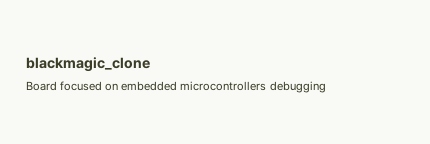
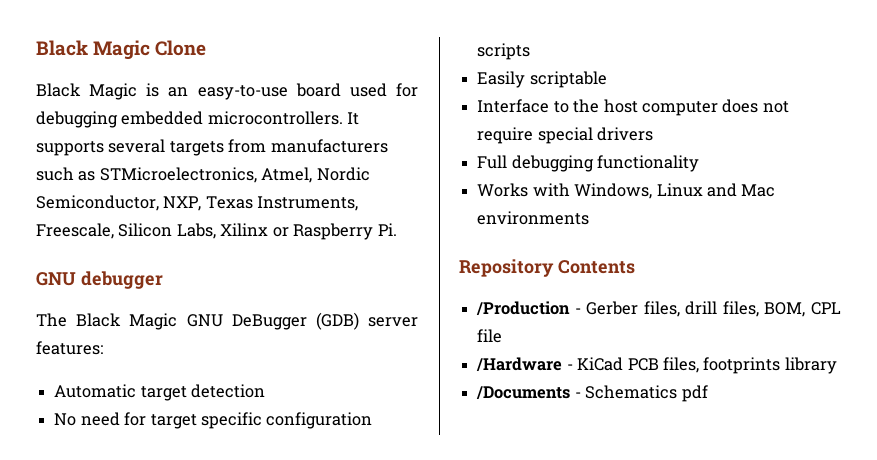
- blackmagic_clone
- Board focused on embedded microcontrollers debugging
+ Black Magic Clone
+ Black Magic is an easy-to-use board used for debugging embedded microcontrollers. It supports several targets from manufacturers such as STMicroelectronics, Atmel, Nordic Semiconductor, NXP, Texas Instruments, Freescale, Silicon Labs, Xilinx or Raspberry Pi.
+ GNU debugger
+ The Black Magic GNU DeBugger (GDB) server features:
+ Automatic target detection
+ No need for target specific configuration scripts
+ Easily scriptable
+ Interface to the host computer does not require special drivers
+ Full debugging functionality
+ Works with Windows, Linux and Mac environments
+ Repository Contents
+ /Production - Gerber files, drill files, BOM, CPL file
+ /Hardware - KiCad PCB files, footprints library
+ /Documents - Schematics pdf

